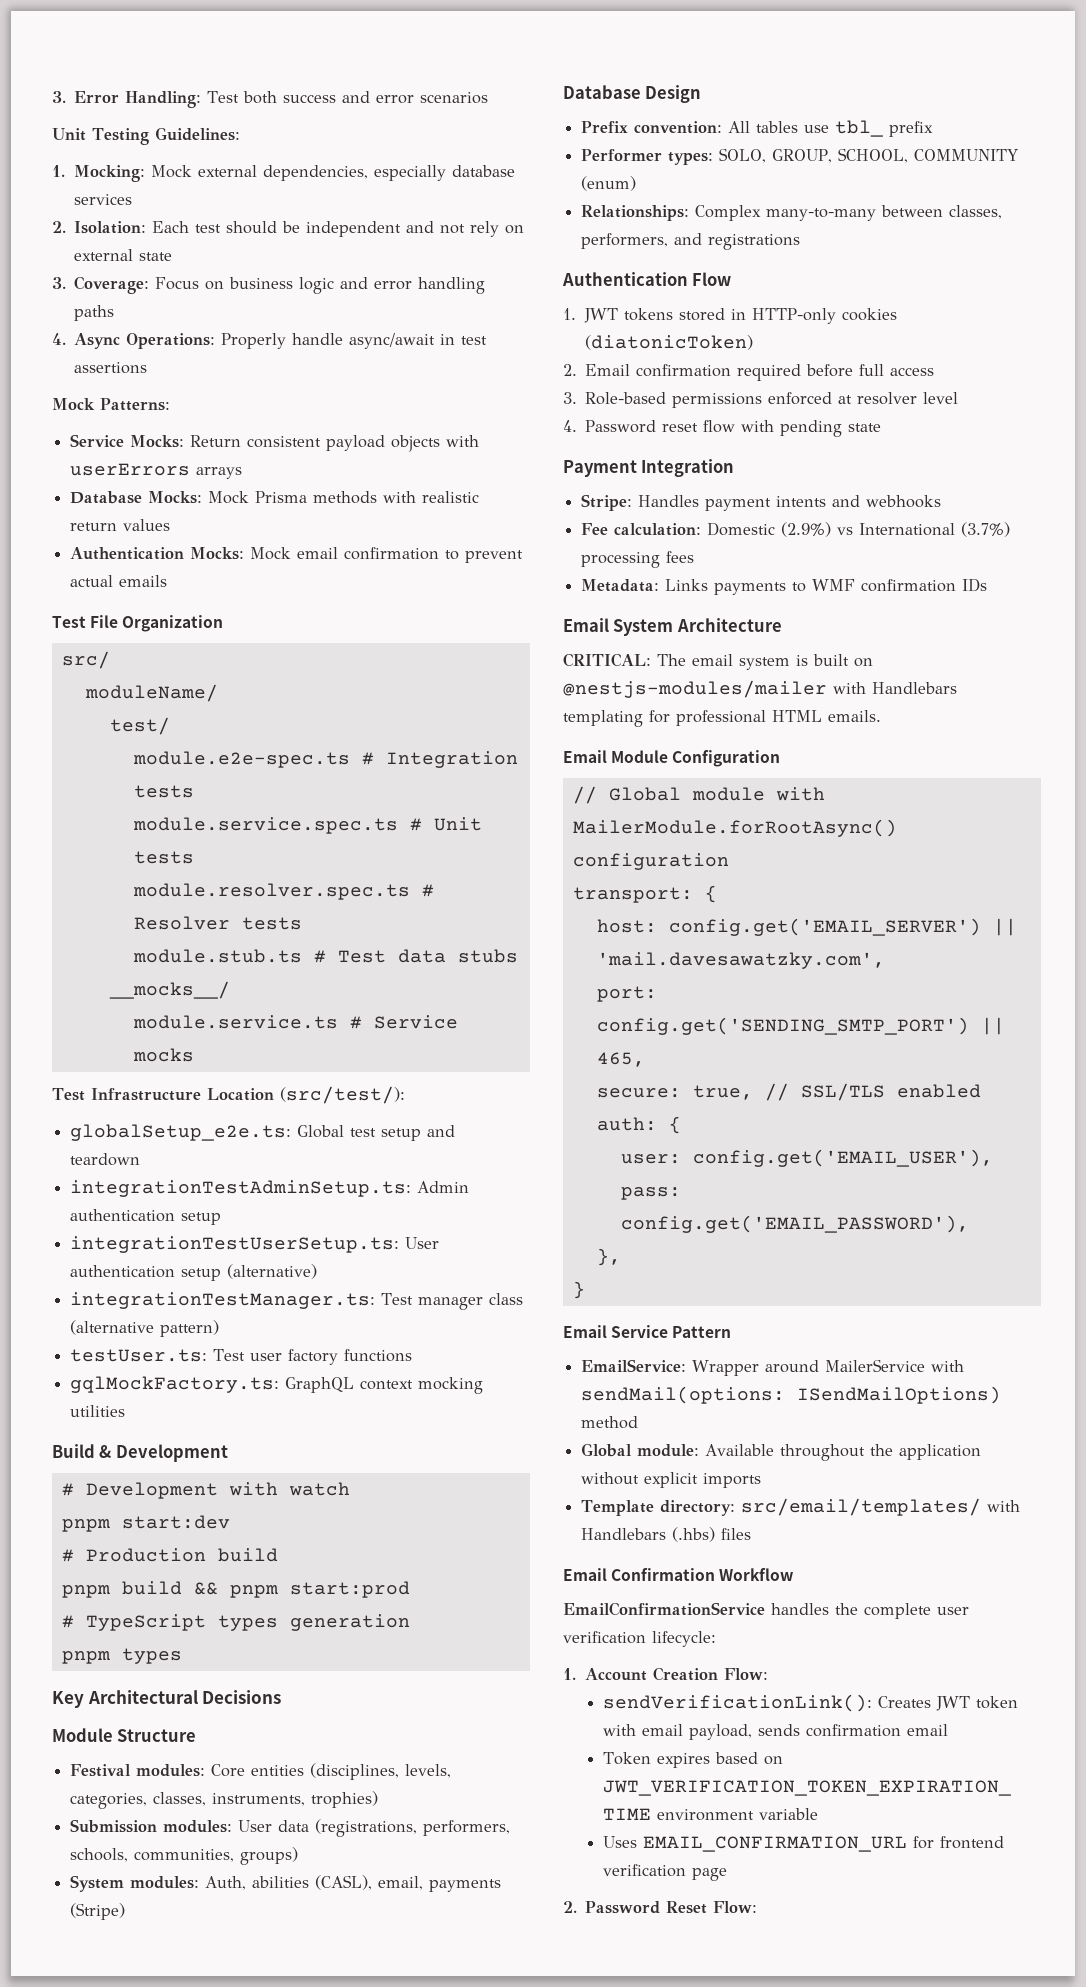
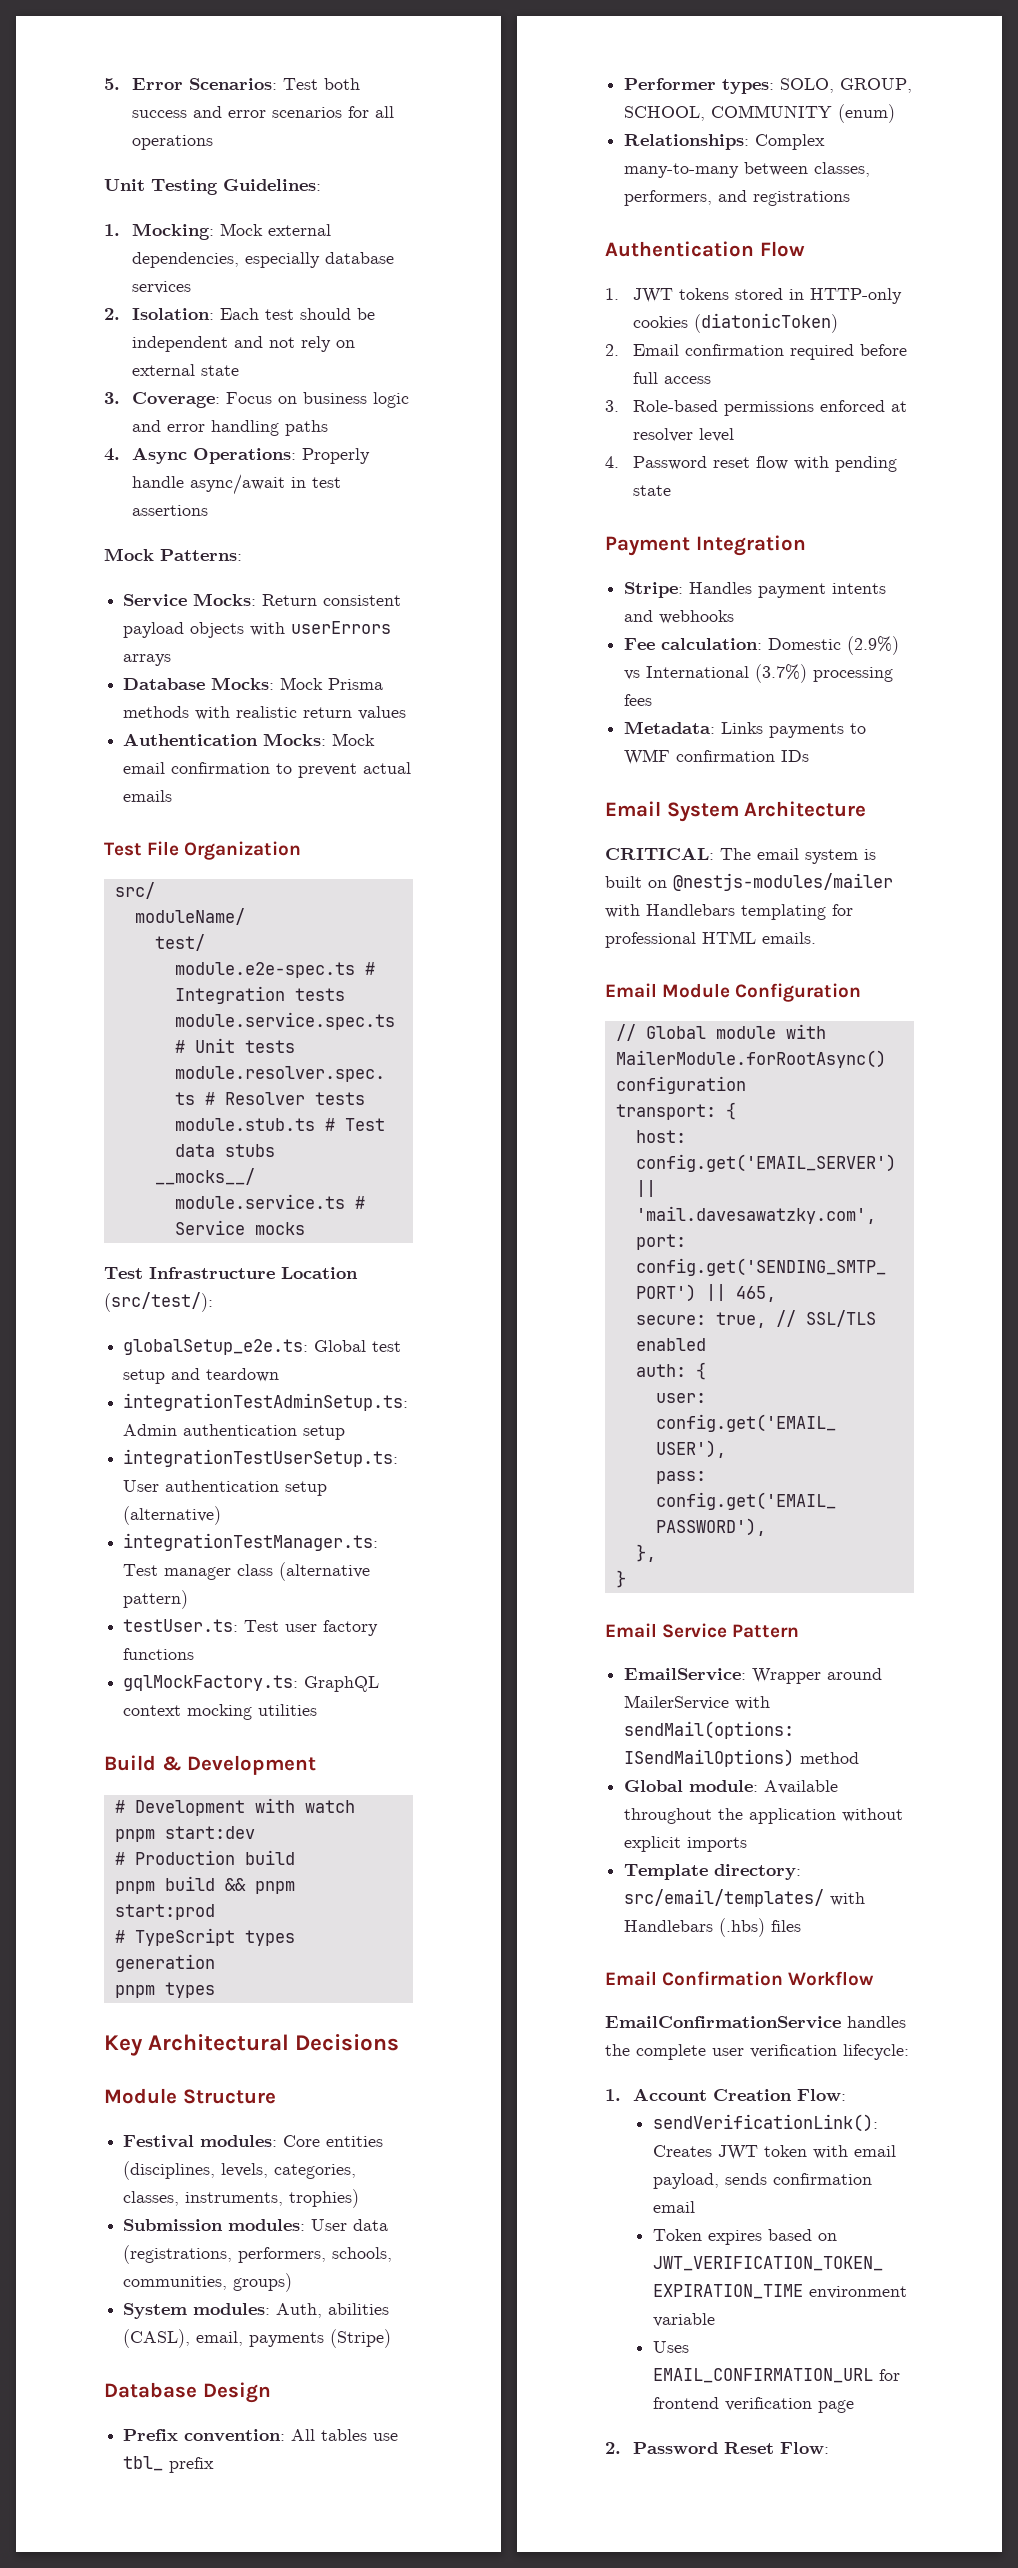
- 3. Error Handling: Test both success and error scenarios
+ 5. Error Scenarios: Test both success and error scenarios for all operations

